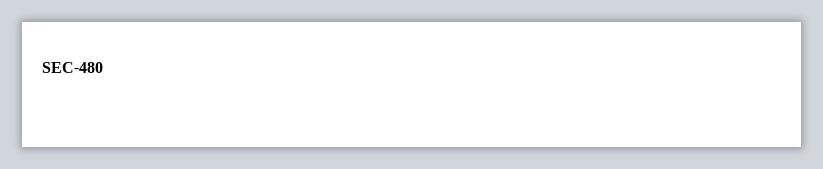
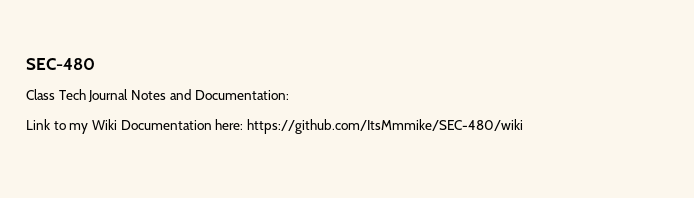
+ Class Tech Journal Notes and Documentation:
+ Link to my Wiki Documentation here: https://github.com/ItsMmmike/SEC-480/wiki

